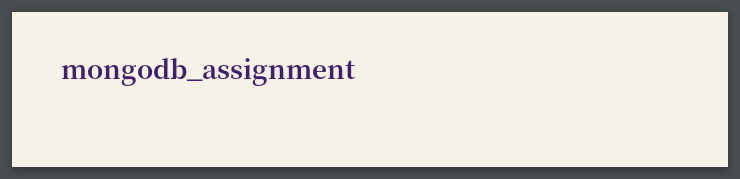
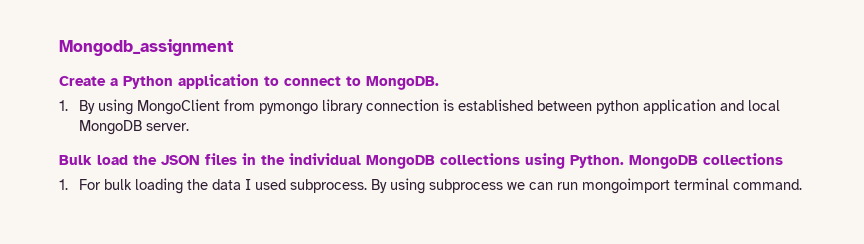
- mongodb_assignment
+ Mongodb_assignment
+ Create a Python application to connect to MongoDB.
+ 1. By using MongoClient from pymongo library connection is established between python application and local MongoDB server.
+ Bulk load the JSON files in the individual MongoDB collections using Python. MongoDB collections
+ 1. For bulk loading the data I used subprocess. By using subprocess we can run mongoimport terminal command.

